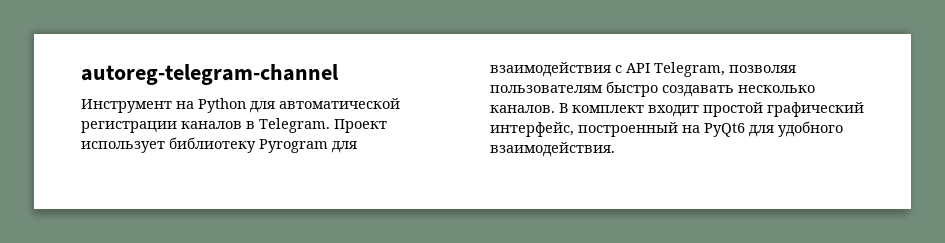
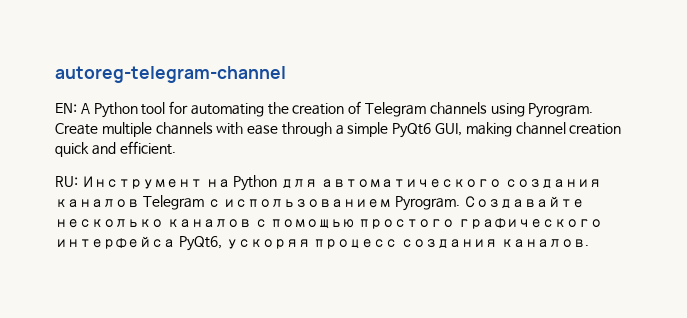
- Инструмент на Python для автоматической регистрации каналов в Telegram. Проект использует библиотеку Pyrogram для взаимодействия с API Telegram, позволяя пользователям быстро создавать несколько каналов. В комплект входит простой графический интерфейс, построенный на PyQt6 для удобного взаимодействия.
+ EN: A Python tool for automating the creation of Telegram channels using Pyrogram. Create multiple channels with ease through a simple PyQt6 GUI, making channel creation quick and efficient.
+ RU: Инструмент на Python для автоматического создания каналов Telegram с использованием Pyrogram. Создавайте несколько каналов с помощью простого графического интерфейса PyQt6, ускоряя процесс создания каналов.

